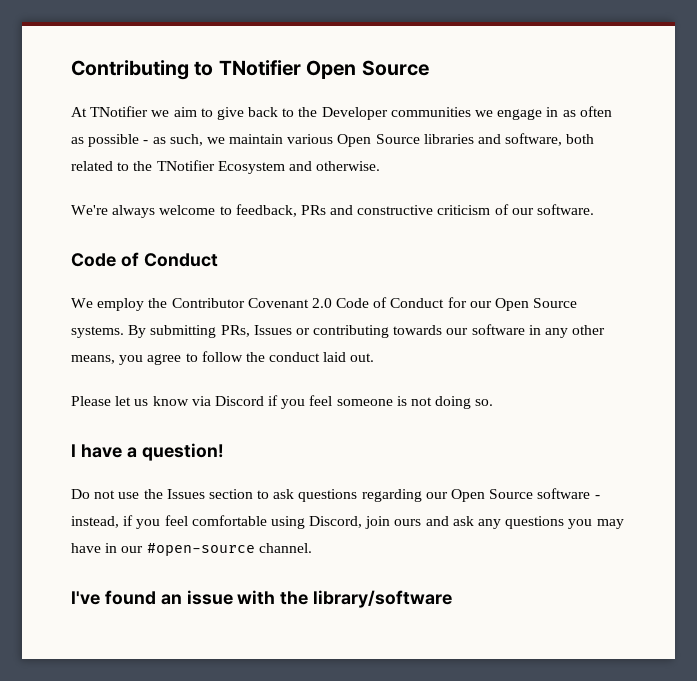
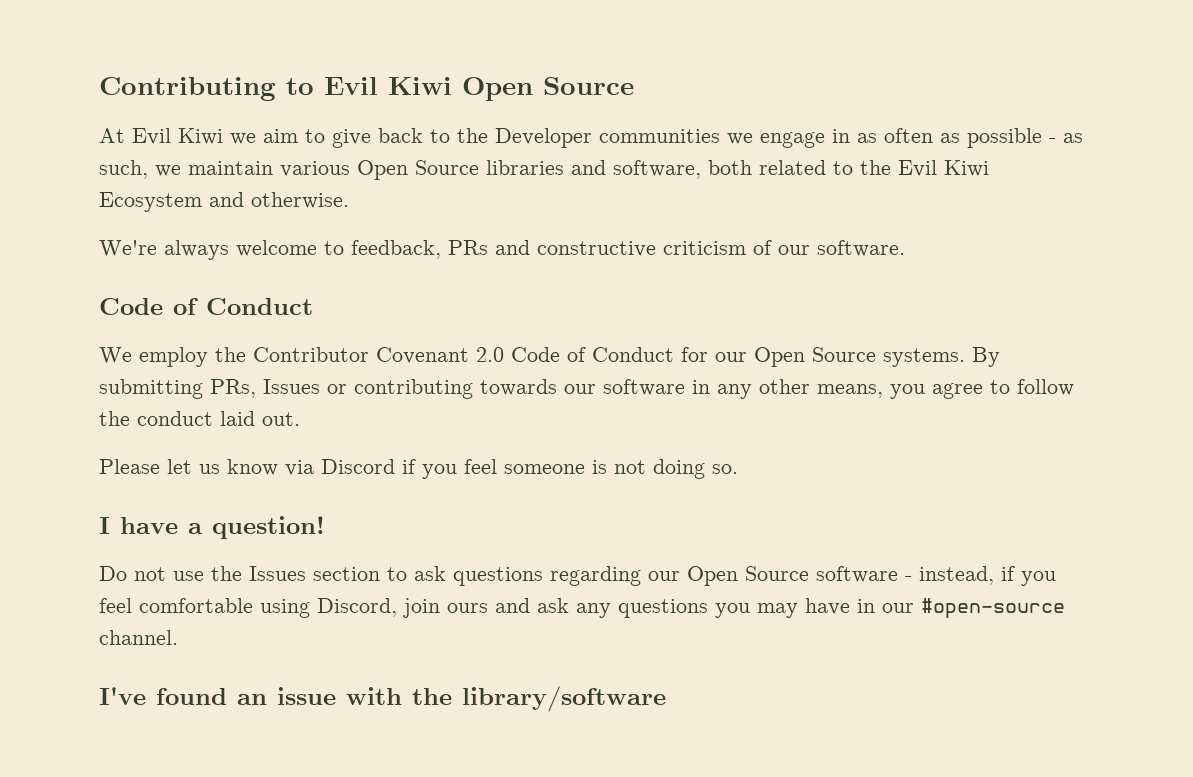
- Contributing to TNotifier Open Source
+ Contributing to Evil Kiwi Open Source
- At TNotifier we aim to give back to the Developer communities we engage in as often as possible - as such, we maintain various Open Source libraries and software, both related to the TNotifier Ecosystem and otherwise.
+ At Evil Kiwi we aim to give back to the Developer communities we engage in as often as possible - as such, we maintain various Open Source libraries and software, both related to the Evil Kiwi Ecosystem and otherwise.

